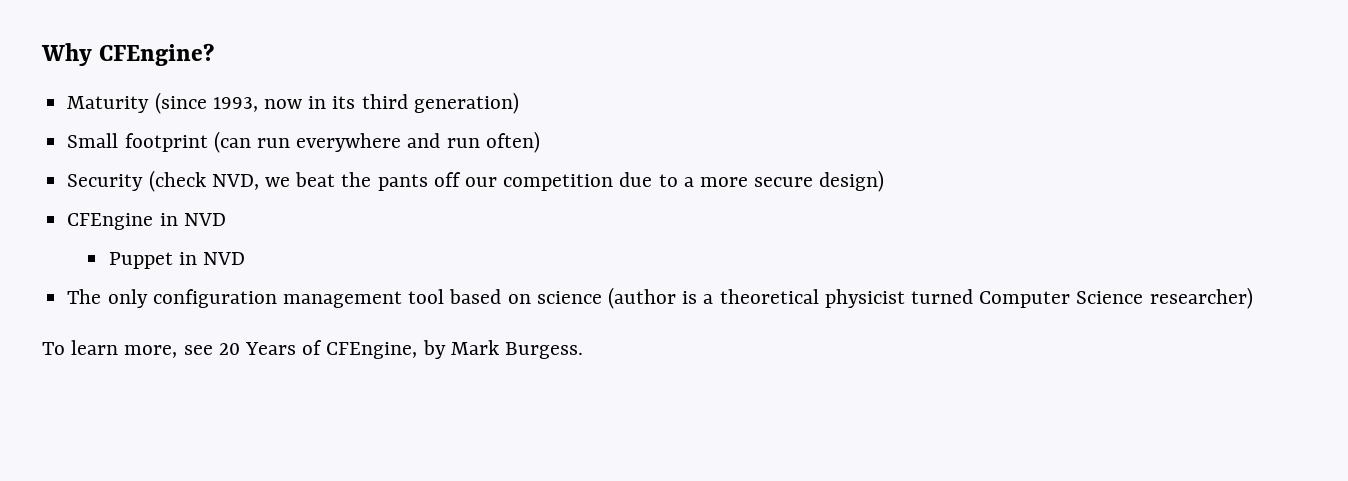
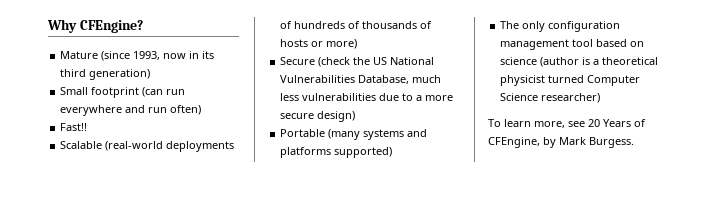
- Maturity (since 1993, now in its third generation)
+ Mature (since 1993, now in its third generation)
- Security (check NVD, we beat the pants off our competition due to a more secure design)
+ Fast!!
+ Scalable (real-world deployments of hundreds of thousands of hosts or more)
+ Secure (check the US National Vulnerabilities Database, much less vulnerabilities due to a more secure design)
- CFEngine in NVD
- Puppet in NVD
+ Portable (many systems and platforms supported)

